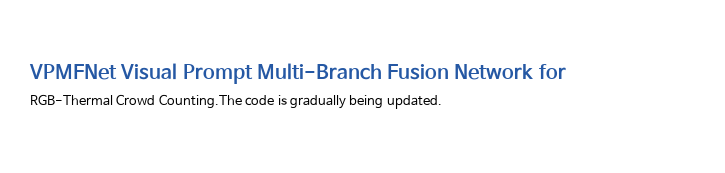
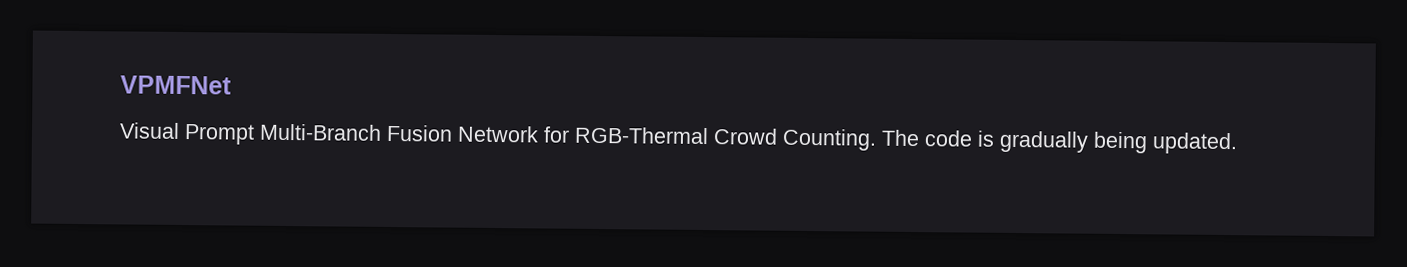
- VPMFNet Visual Prompt Multi-Branch Fusion Network for
- RGB-Thermal Crowd Counting.The code is gradually being updated.
+ VPMFNet
+ Visual Prompt Multi-Branch Fusion Network for RGB-Thermal Crowd Counting. The code is gradually being updated.

